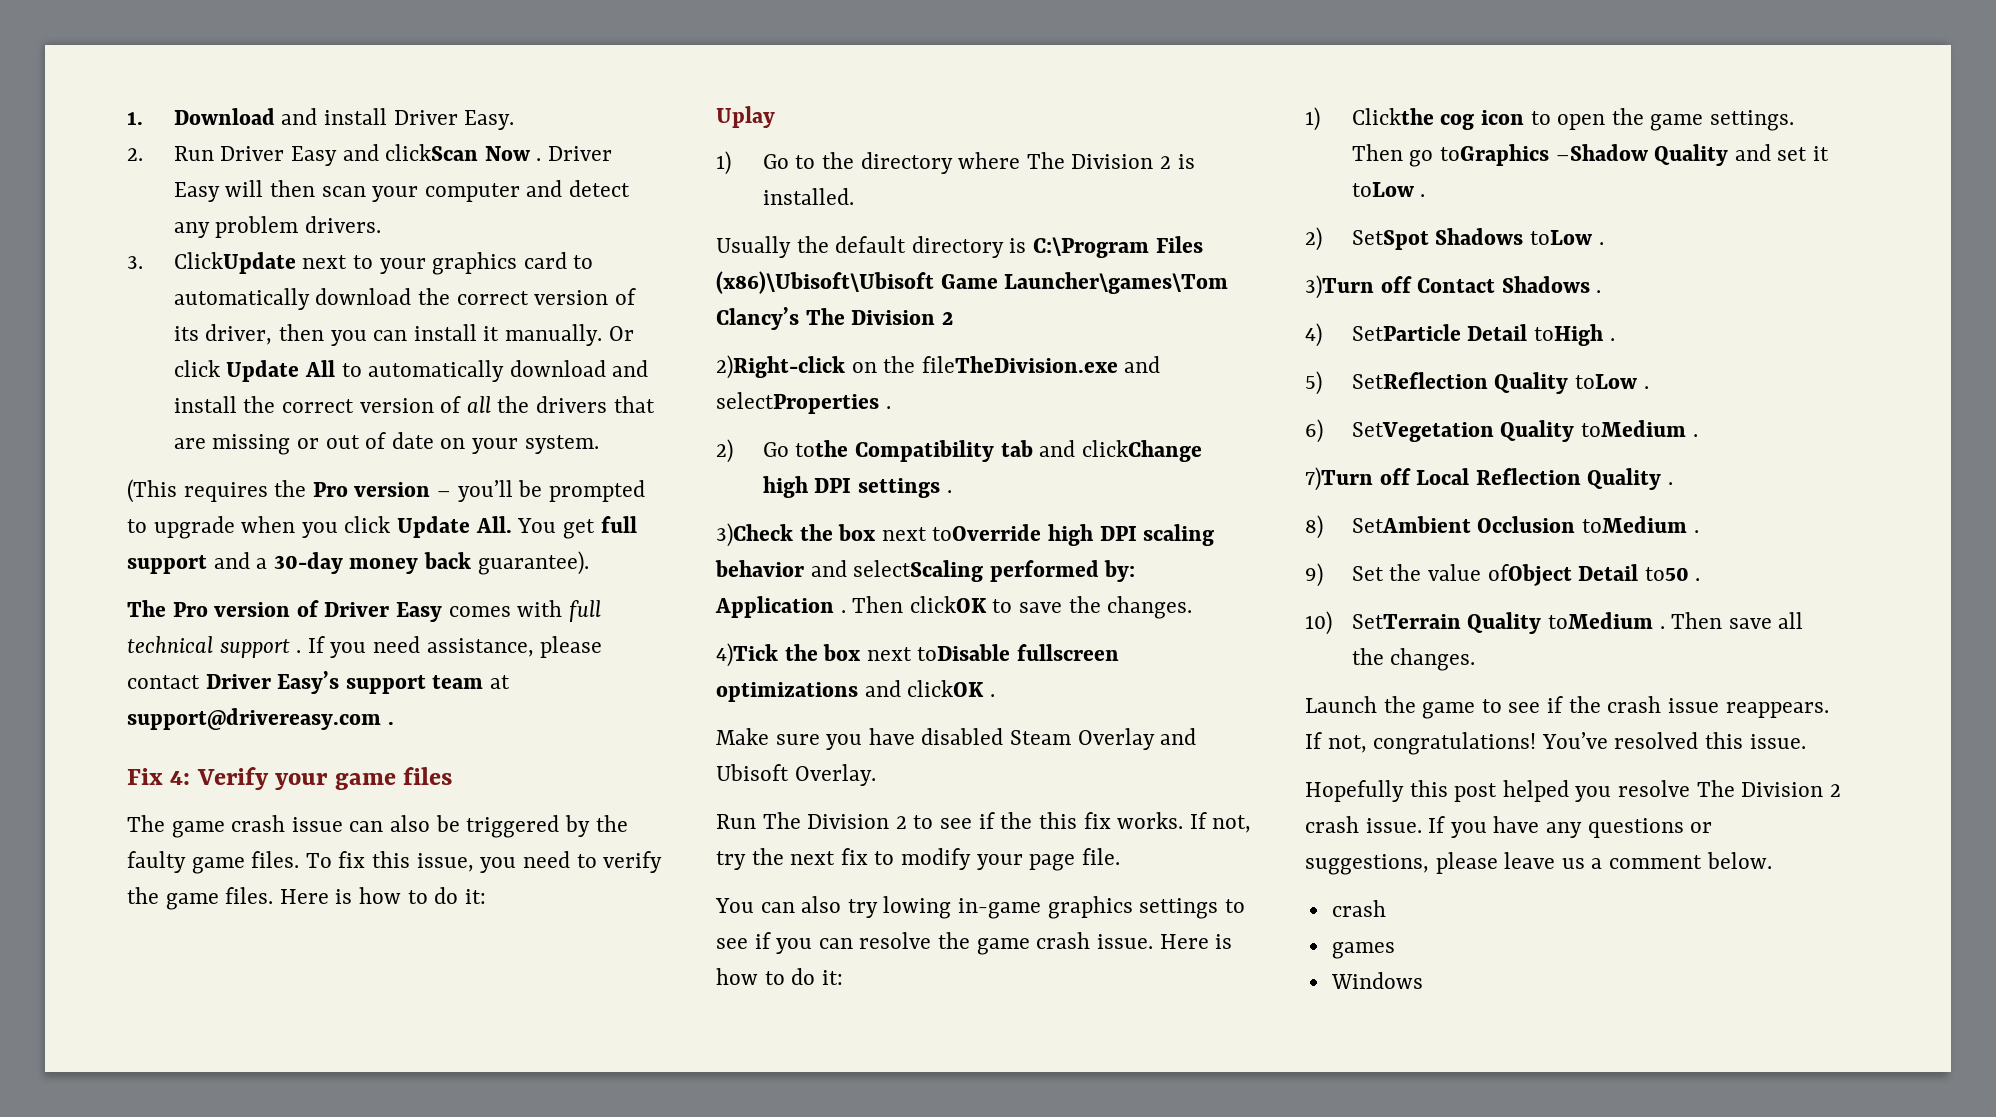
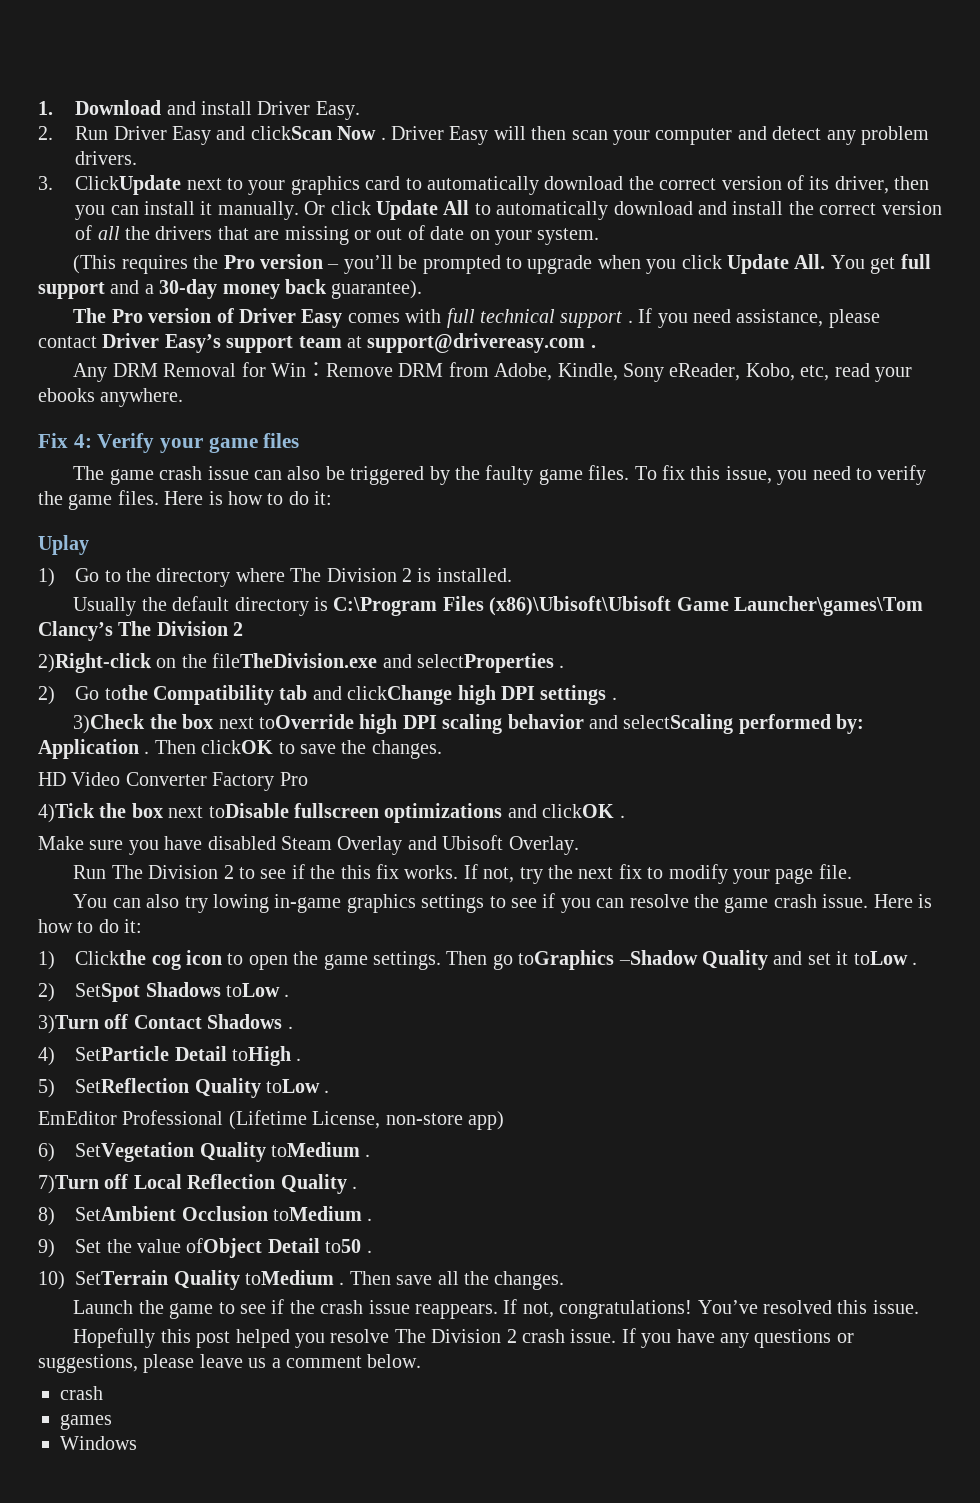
+ Any DRM Removal for Win：Remove DRM from Adobe, Kindle, Sony eReader, Kobo, etc, read your ebooks anywhere.
+ HD Video Converter Factory Pro
+ EmEditor Professional (Lifetime License, non-store app)

